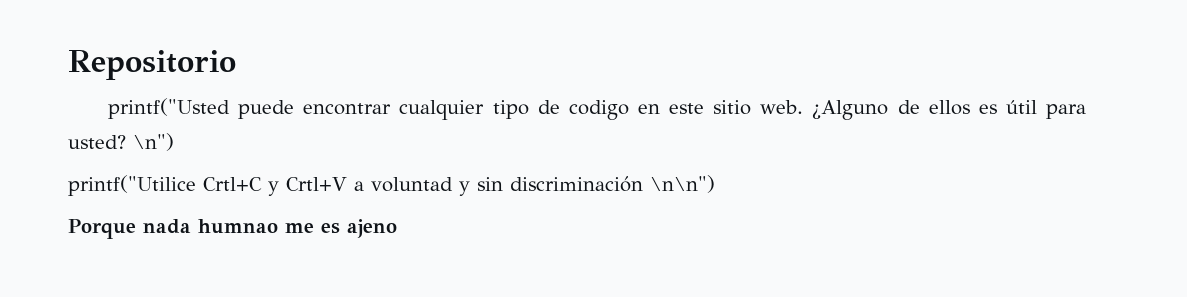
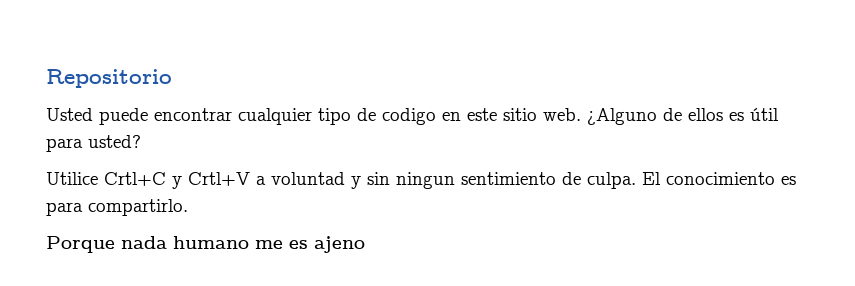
- printf("Usted puede encontrar cualquier tipo de codigo en este sitio web.
+ Usted puede encontrar cualquier tipo de codigo en este sitio web.
- ¿Alguno de ellos es útil para usted? \n")
- printf("Utilice Crtl+C y Crtl+V a voluntad y sin discriminación \n\n")
+ ¿Alguno de ellos es útil para usted?
+ Utilice Crtl+C y Crtl+V a voluntad y sin ningun sentimiento de culpa. El conocimiento es para compartirlo.
- Porque nada humnao me es ajeno
+ Porque nada humano me es ajeno

